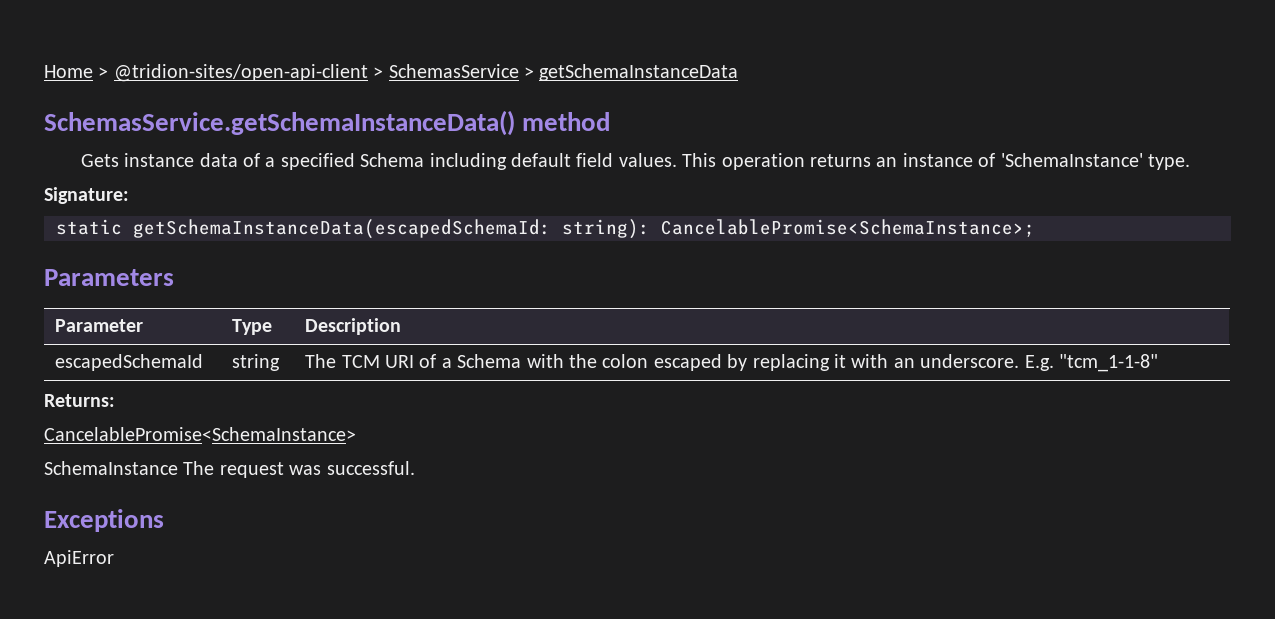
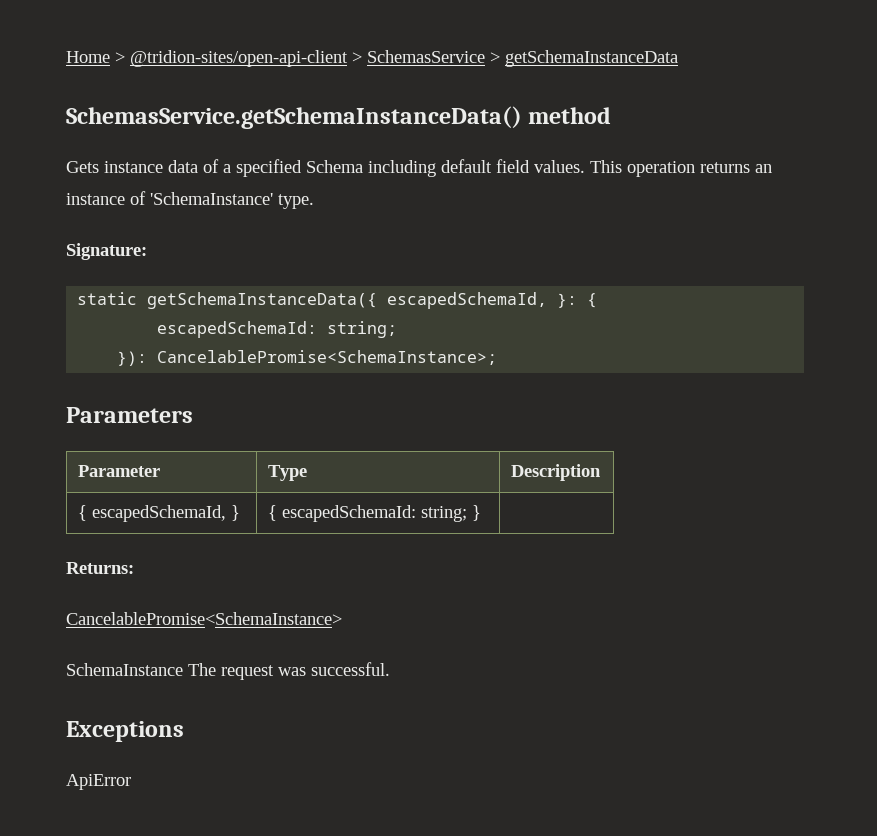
- static getSchemaInstanceData(escapedSchemaId: string): CancelablePromise<SchemaInstance>;
+ static getSchemaInstanceData({ escapedSchemaId, }: {
+ escapedSchemaId: string;
+ }): CancelablePromise<SchemaInstance>;
- escapedSchemaId | string | The TCM URI of a Schema with the colon escaped by replacing it with an underscore. E.g. "tcm_1-1-8"
+ { escapedSchemaId, } | { escapedSchemaId: string; } |

